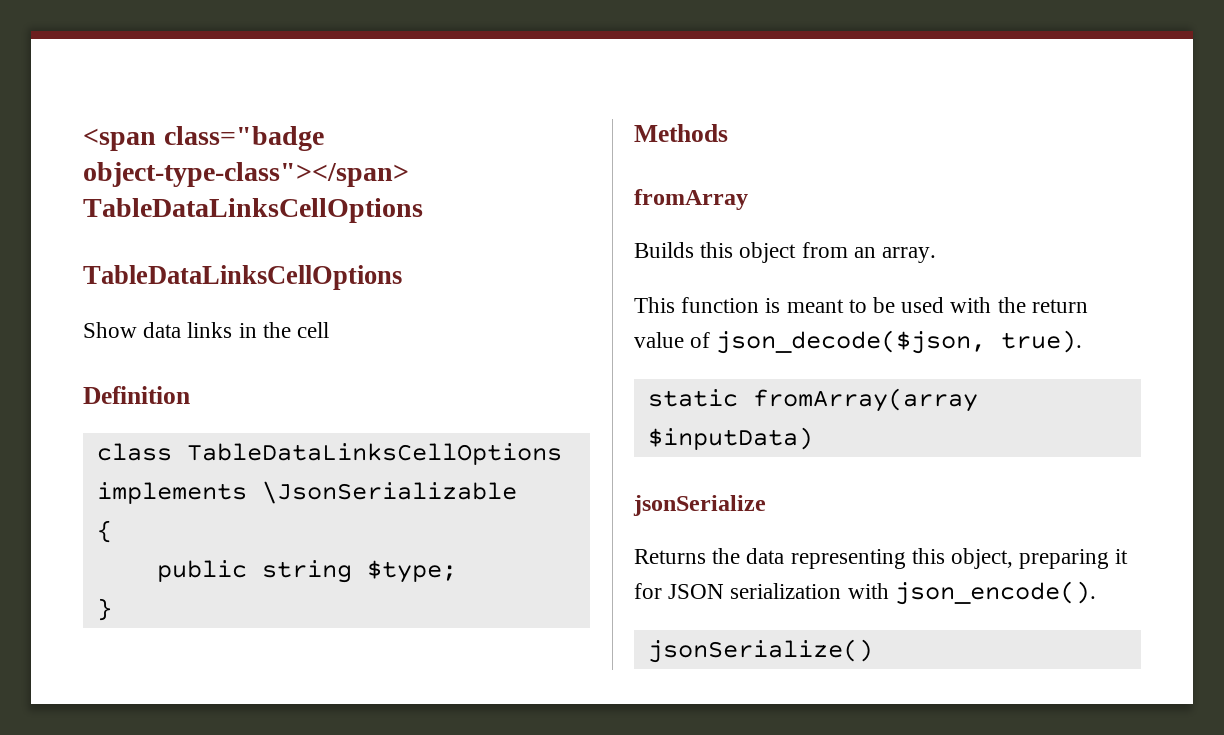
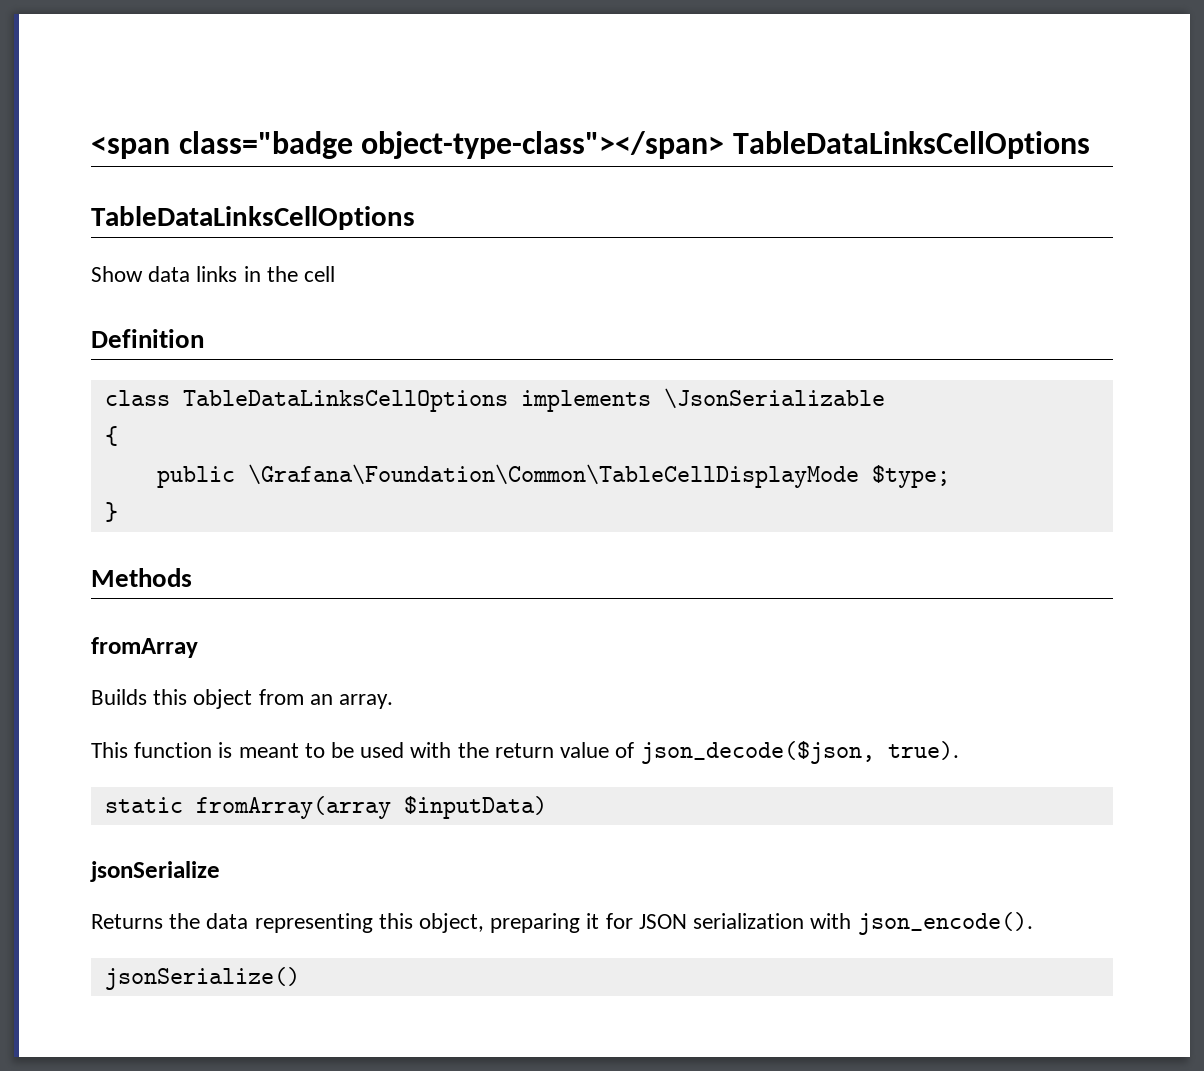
- public string $type;
+ public \Grafana\Foundation\Common\TableCellDisplayMode $type;

